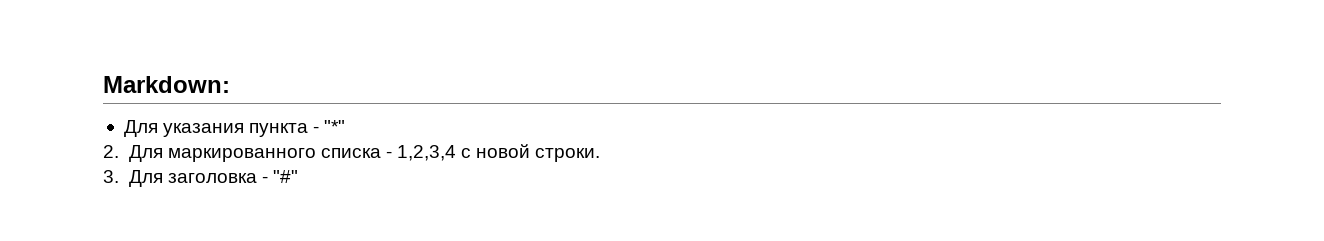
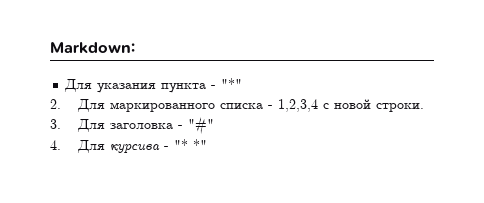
+ 4. Для курсива - "* *"

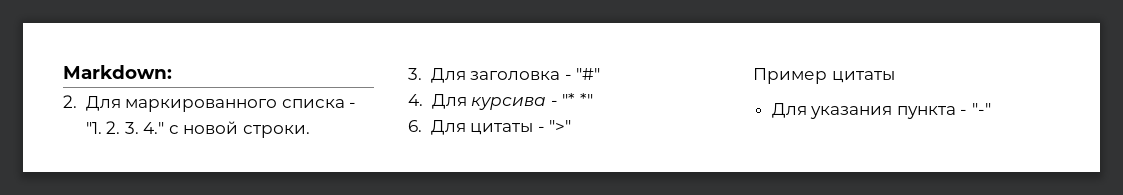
- Для указания пункта - "*"
- 2. Для маркированного списка - 1,2,3,4 с новой строки.
+ 2. Для маркированного списка - "1. 2. 3. 4." с новой строки.
+ 6. Для цитаты - ">"
+ Пример цитаты
+ Для указания пункта - "-"

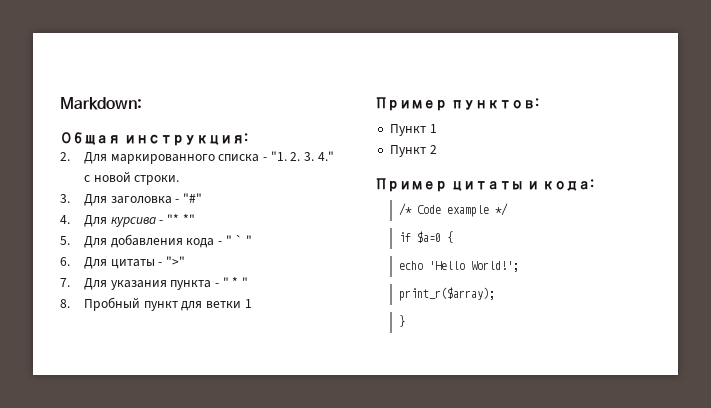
+ Общая инструкция:
+ 5. Для добавления кода - " ` "
- Пример цитаты
- Для указания пункта - "-"
+ 7. Для указания пункта - " * "
+ 8. Пробный пункт для ветки 1
+ Пример пунктов:
+ Пункт 1
+ Пункт 2
+ Пример цитаты и кода:
+ /* Code example */
+ if $a=0 {
+ echo 'Hello World!';
+ print_r($array);
+ }

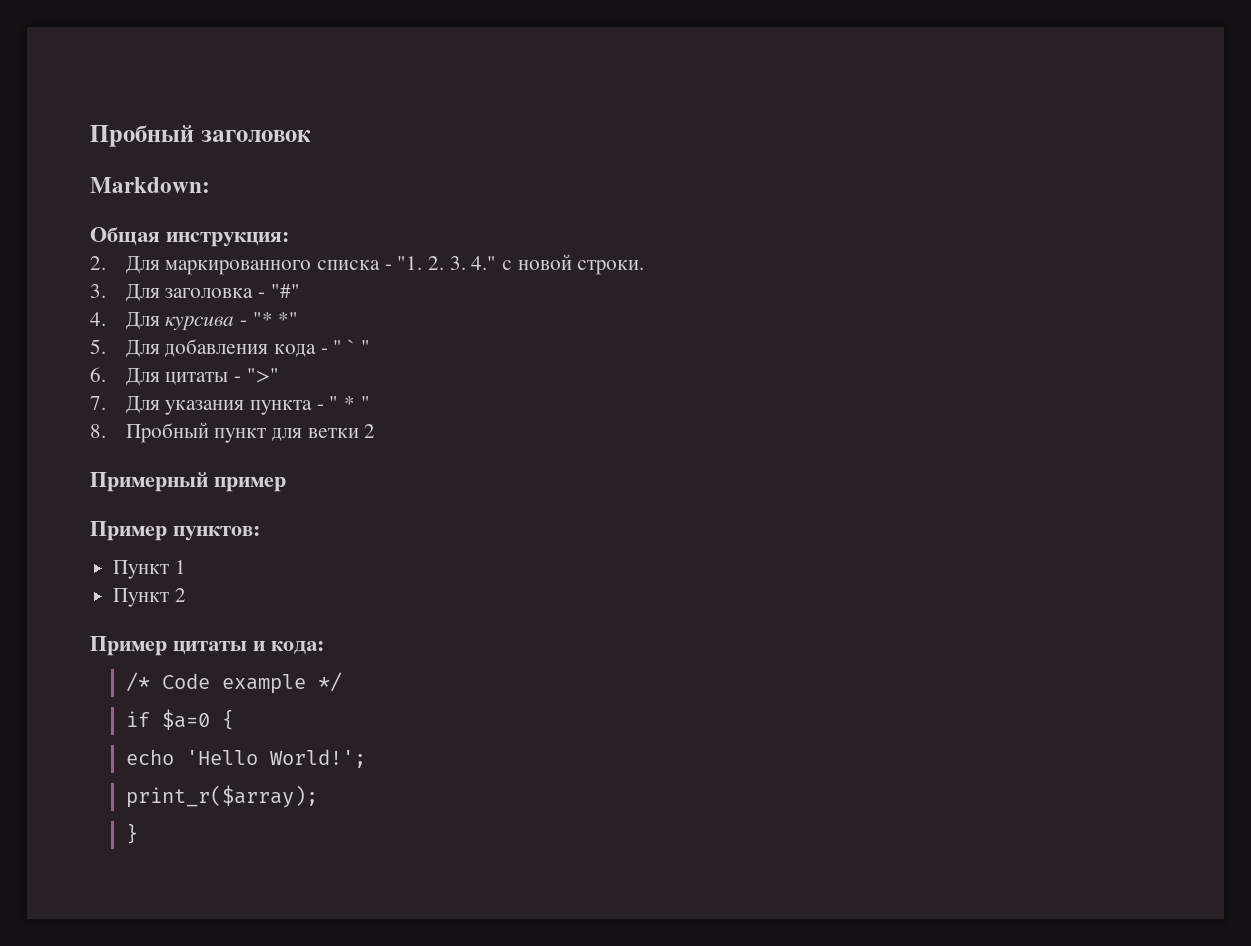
+ Пробный заголовок
- 8. Пробный пункт для ветки 1
+ 8. Пробный пункт для ветки 2
+ Примерный пример

